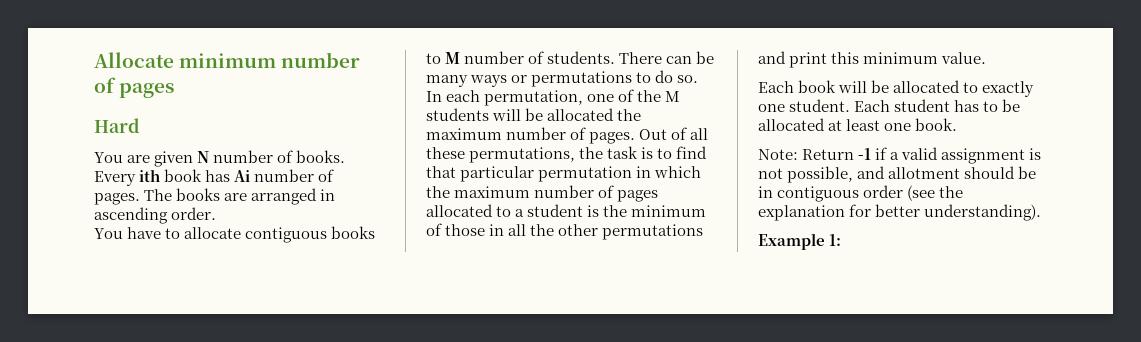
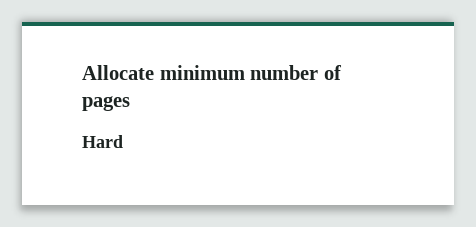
- You are given N number of books. Every ith book has Ai number of pages. The books are arranged in ascending order.
- You have to allocate contiguous books to M number of students. There can be many ways or permutations to do so. In each permutation, one of the M students will be allocated the maximum number of pages. Out of all these permutations, the task is to find that particular permutation in which the maximum number of pages allocated to a student is the minimum of those in all the other permutations and print this minimum value.
- Each book will be allocated to exactly one student. Each student has to be allocated at least one book.
- Note: Return -1 if a valid assignment is not possible, and allotment should be in contiguous order (see the explanation for better understanding).
- Example 1:

